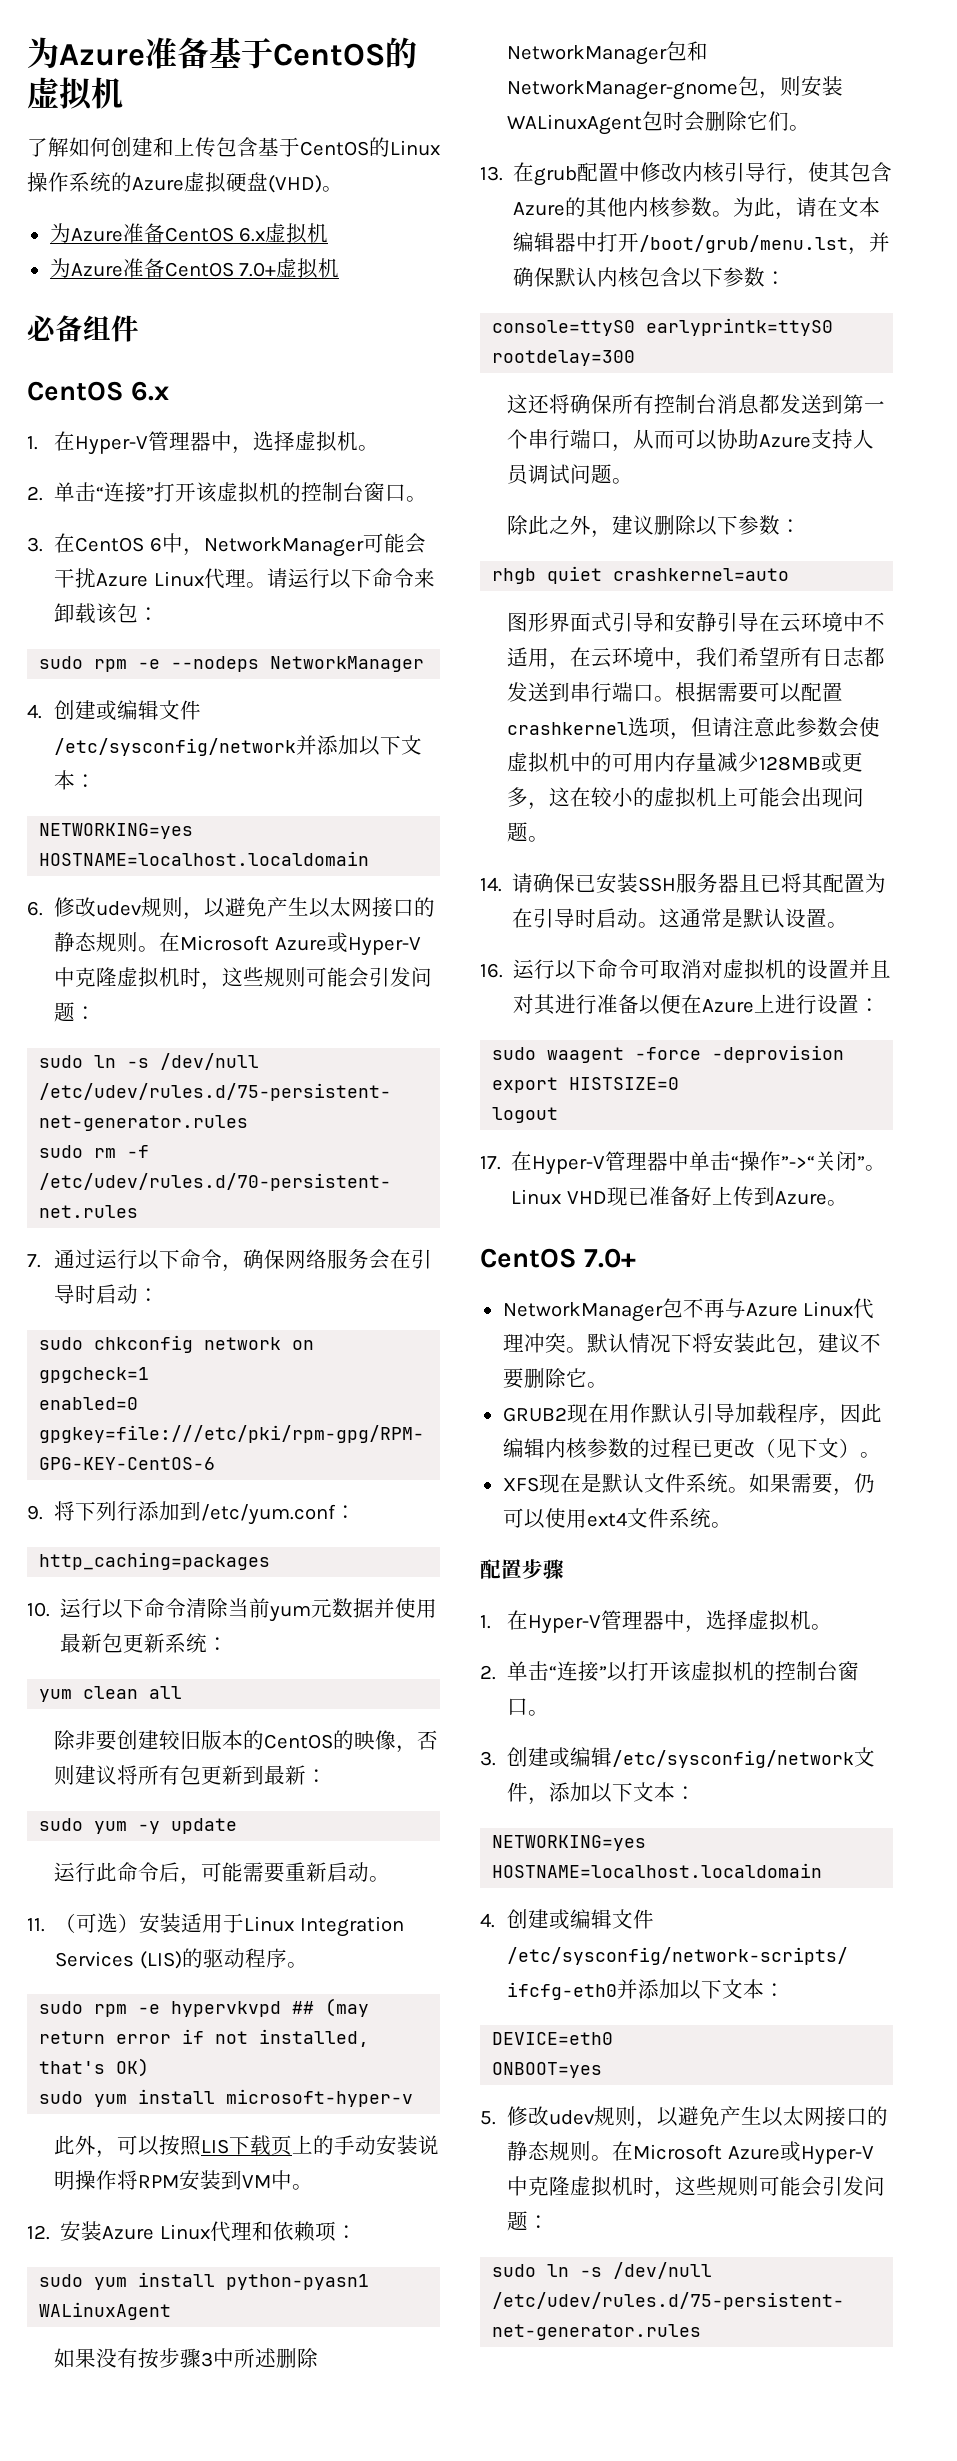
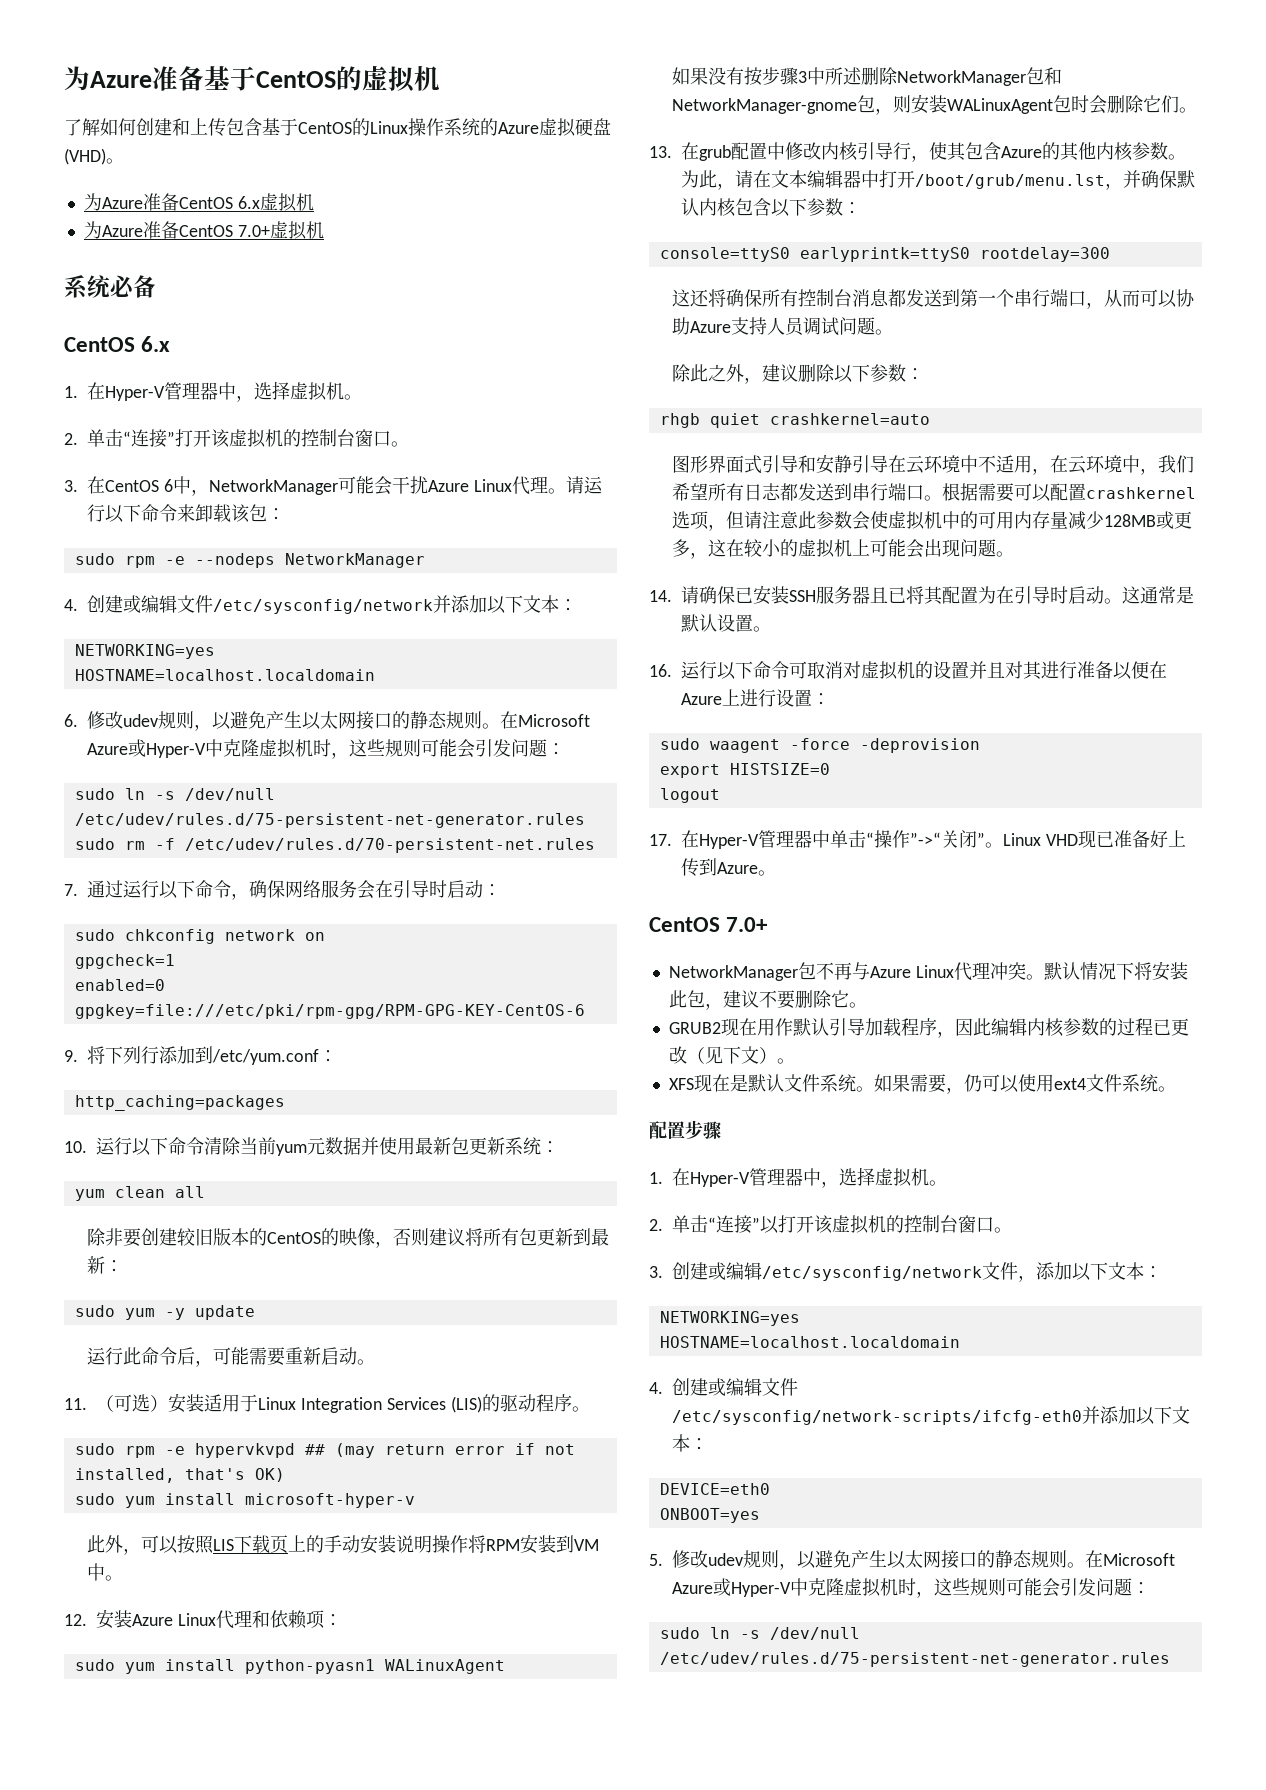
- 必备组件
+ 系统必备

